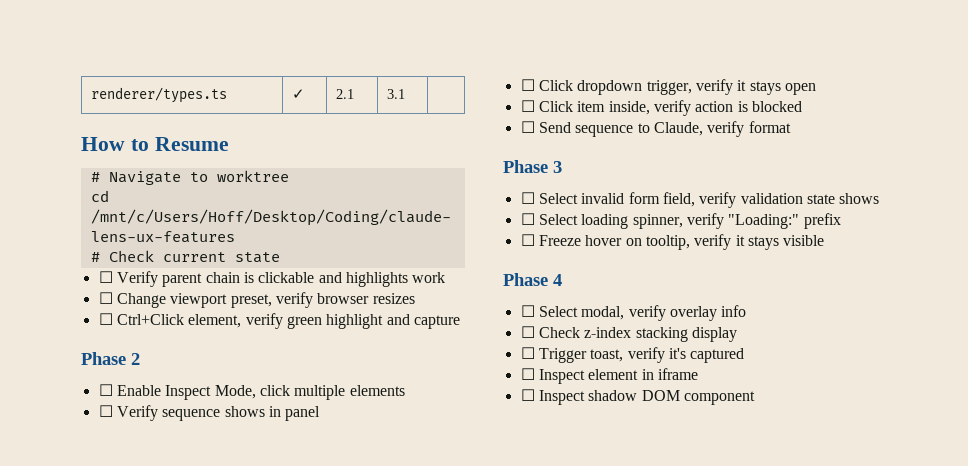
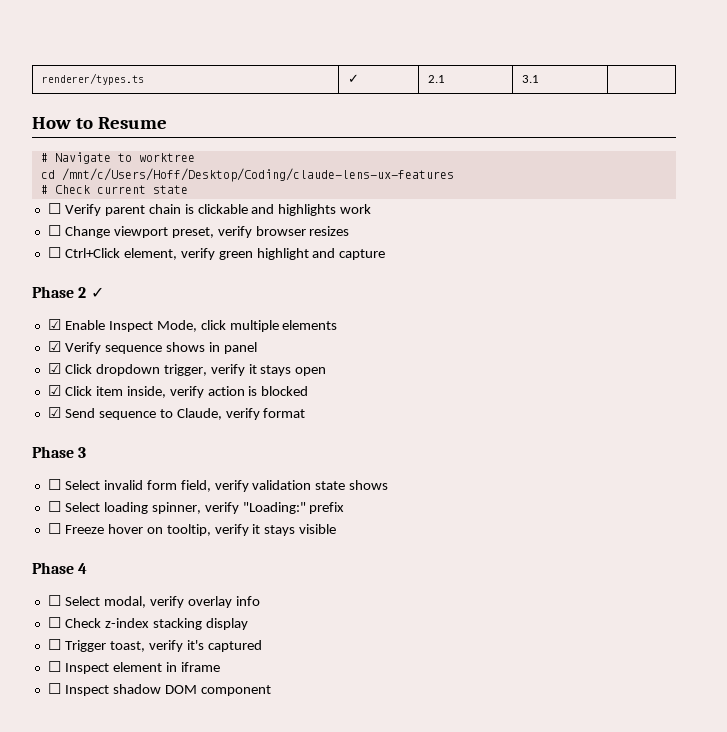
- Phase 2
- ☐ Enable Inspect Mode, click multiple elements
+ Phase 2 ✓
+ ☑ Enable Inspect Mode, click multiple elements
- ☐ Verify sequence shows in panel
+ ☑ Verify sequence shows in panel
- ☐ Click dropdown trigger, verify it stays open
+ ☑ Click dropdown trigger, verify it stays open
- ☐ Click item inside, verify action is blocked
+ ☑ Click item inside, verify action is blocked
- ☐ Send sequence to Claude, verify format
+ ☑ Send sequence to Claude, verify format

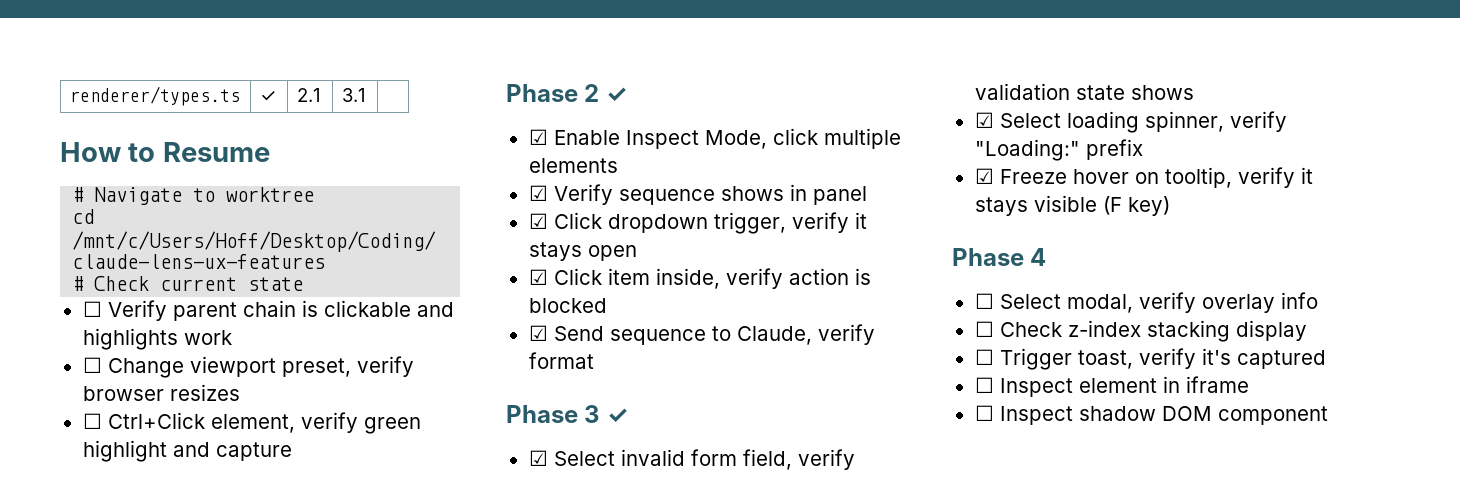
- Phase 3
- ☐ Select invalid form field, verify validation state shows
+ Phase 3 ✓
+ ☑ Select invalid form field, verify validation state shows
- ☐ Select loading spinner, verify "Loading:" prefix
+ ☑ Select loading spinner, verify "Loading:" prefix
- ☐ Freeze hover on tooltip, verify it stays visible
+ ☑ Freeze hover on tooltip, verify it stays visible (F key)

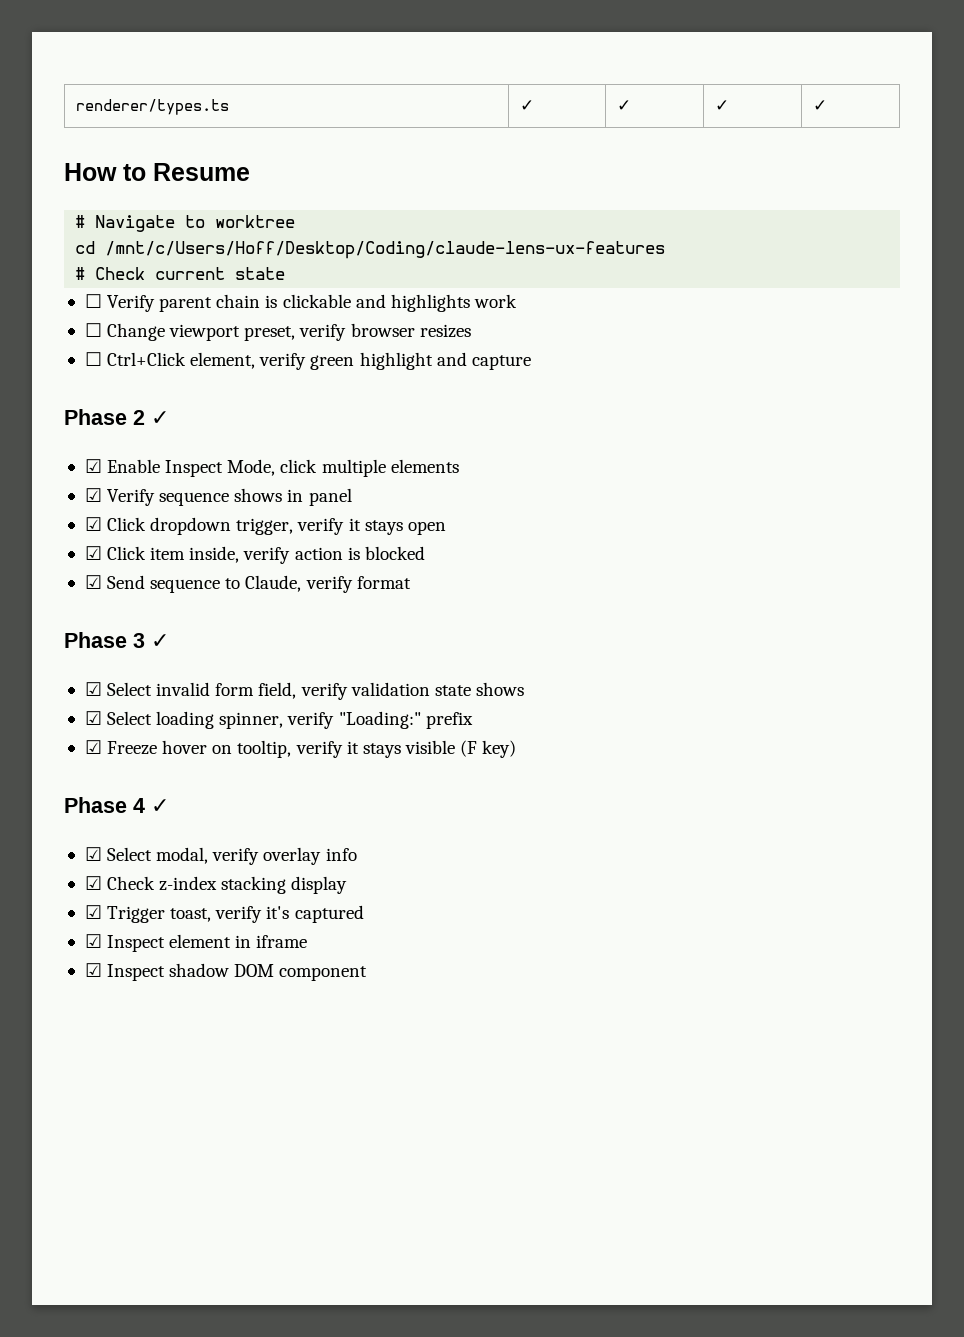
- renderer/types.ts | ✓ | 2.1 | 3.1 |
+ renderer/types.ts | ✓ | ✓ | ✓ | ✓
- Phase 4
- ☐ Select modal, verify overlay info
+ Phase 4 ✓
+ ☑ Select modal, verify overlay info
- ☐ Check z-index stacking display
+ ☑ Check z-index stacking display
- ☐ Trigger toast, verify it's captured
+ ☑ Trigger toast, verify it's captured
- ☐ Inspect element in iframe
+ ☑ Inspect element in iframe
- ☐ Inspect shadow DOM component
+ ☑ Inspect shadow DOM component

